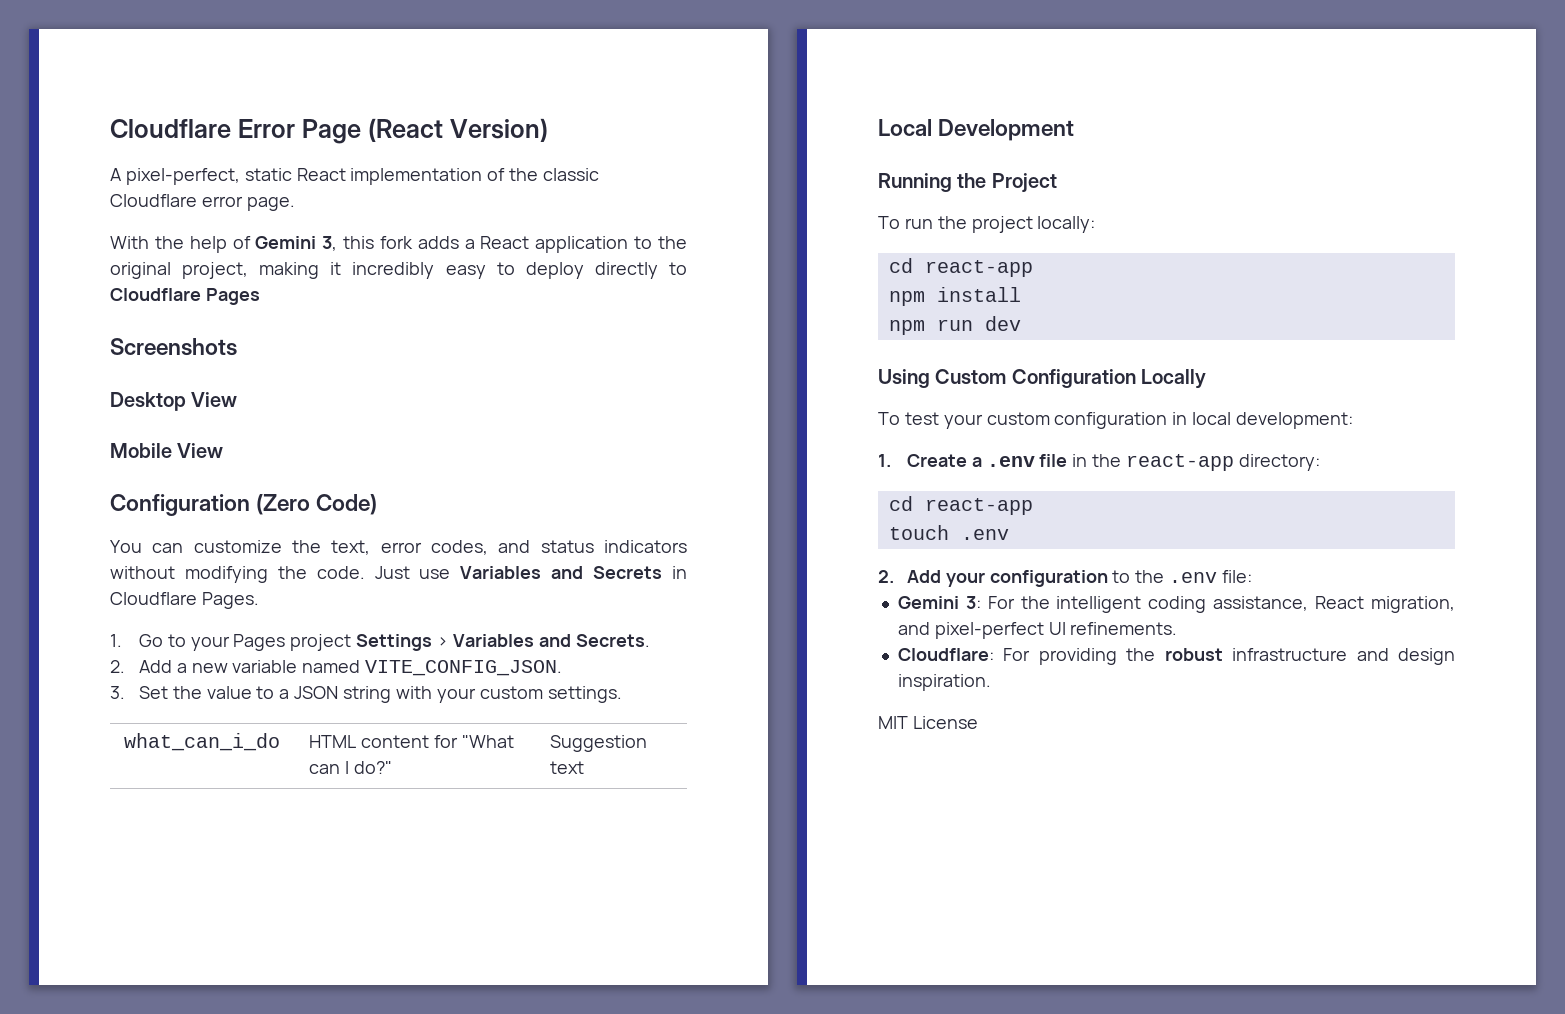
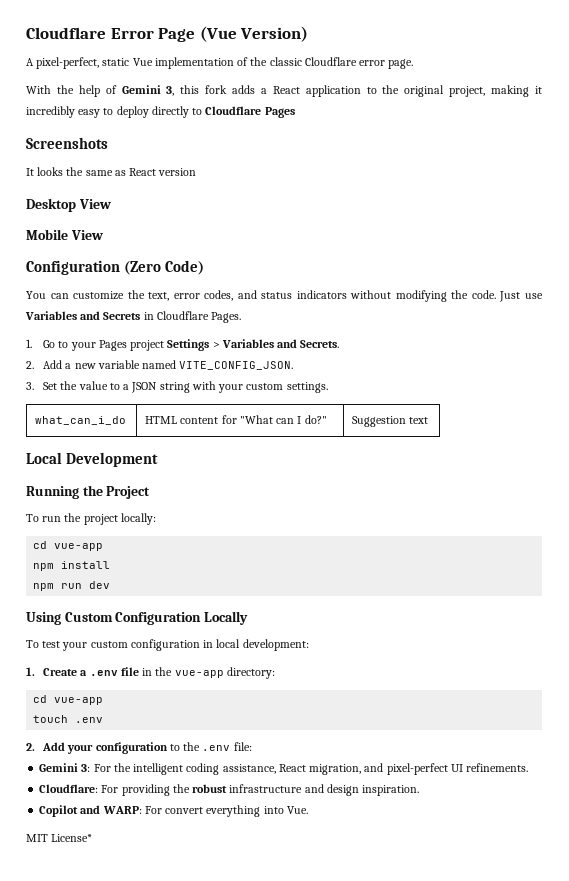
- Cloudflare Error Page (React Version)
+ Cloudflare Error Page (Vue Version)
- A pixel-perfect, static React implementation of the classic Cloudflare error page.
+ A pixel-perfect, static Vue implementation of the classic Cloudflare error page.
+ It looks the same as React version
  To run the project locally:
- cd react-app
+ cd vue-app
- 1. Create a .env file in the react-app directory:
- cd react-app
+ 1. Create a .env file in the vue-app directory:
+ cd vue-app
+ Copilot and WARP: For convert everything into Vue.
- MIT License
+ MIT License*

